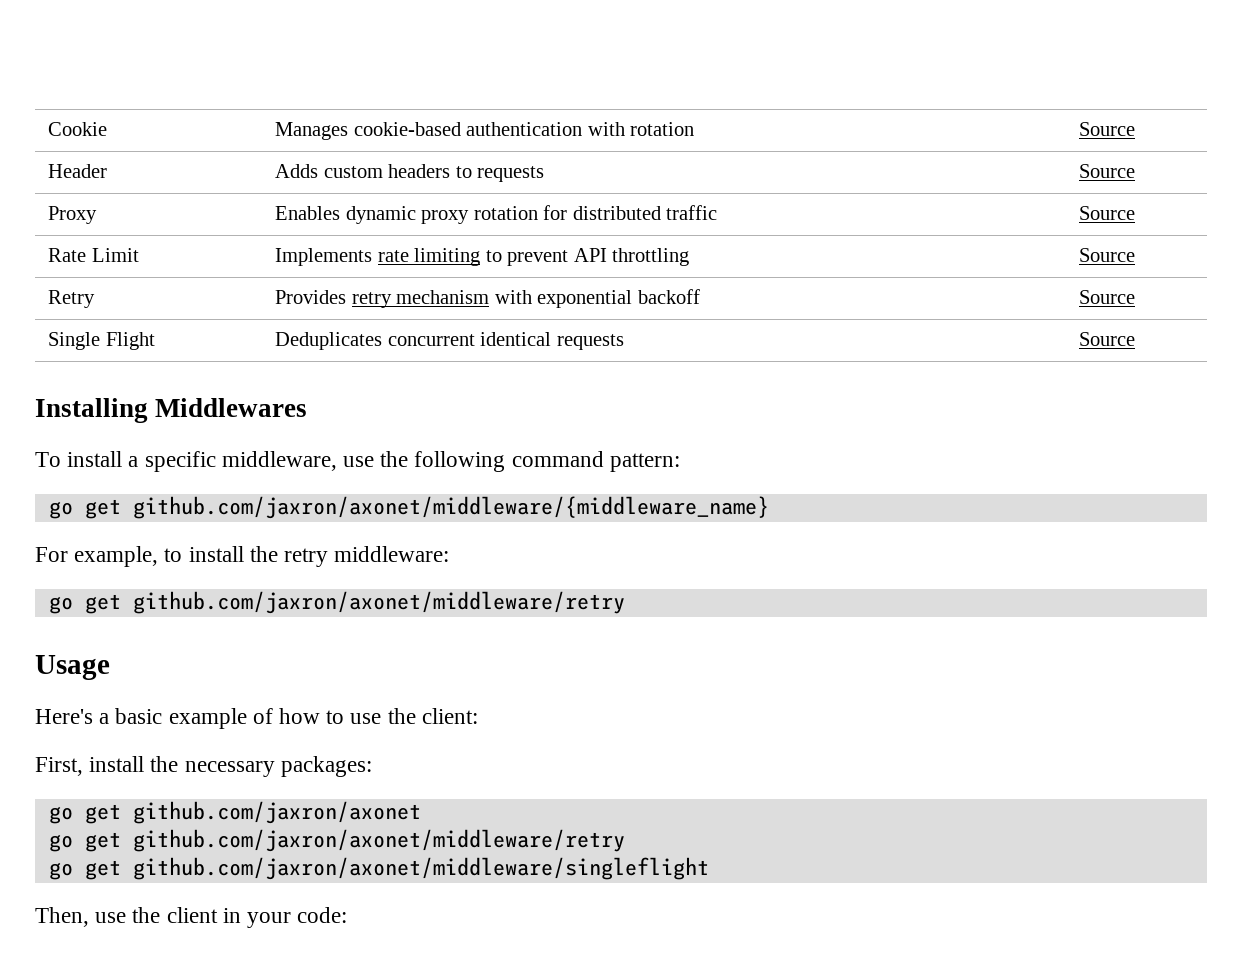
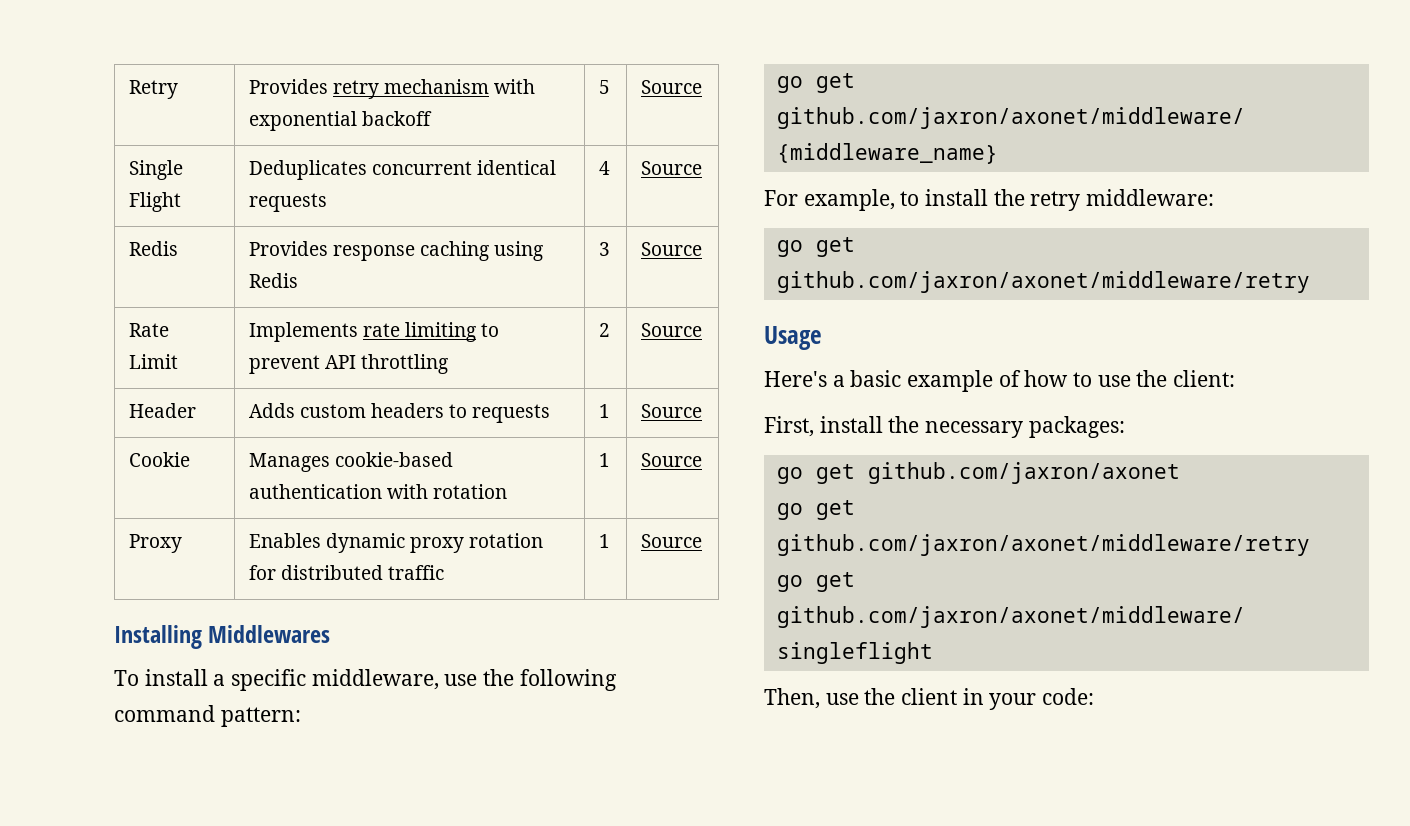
- Cookie | Manages cookie-based authentication with rotation | Source
- Header | Adds custom headers to requests | Source
- Proxy | Enables dynamic proxy rotation for distributed traffic | Source
+ Retry | Provides retry mechanism with exponential backoff | 5 | Source
+ Single Flight | Deduplicates concurrent identical requests | 4 | Source
+ Redis | Provides response caching using Redis | 3 | Source
- Rate Limit | Implements rate limiting to prevent API throttling | Source
- Retry | Provides retry mechanism with exponential backoff | Source
- Single Flight | Deduplicates concurrent identical requests | Source
+ Rate Limit | Implements rate limiting to prevent API throttling | 2 | Source
+ Header | Adds custom headers to requests | 1 | Source
+ Cookie | Manages cookie-based authentication with rotation | 1 | Source
+ Proxy | Enables dynamic proxy rotation for distributed traffic | 1 | Source

